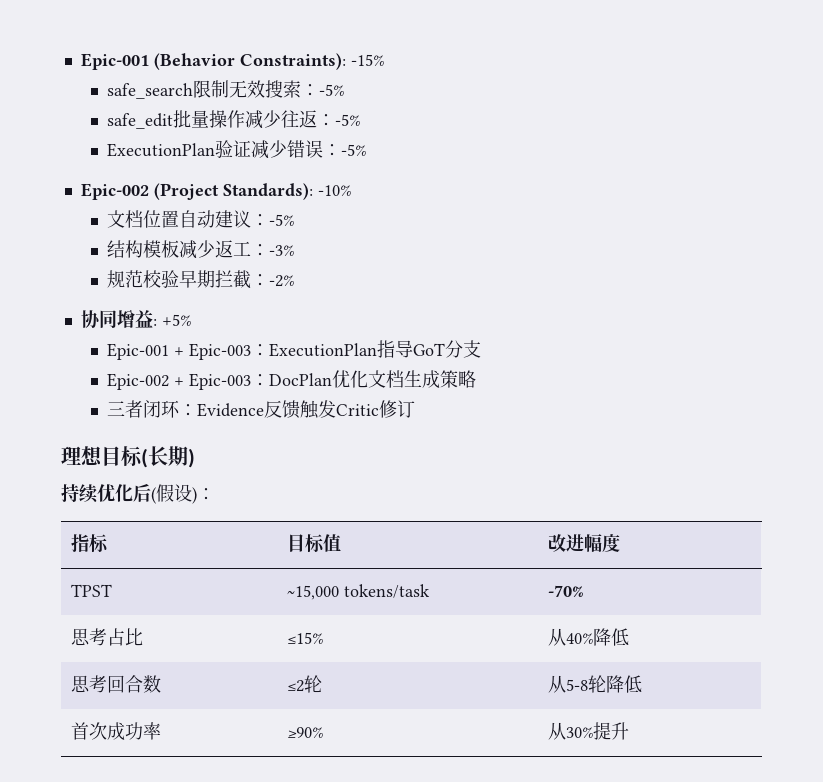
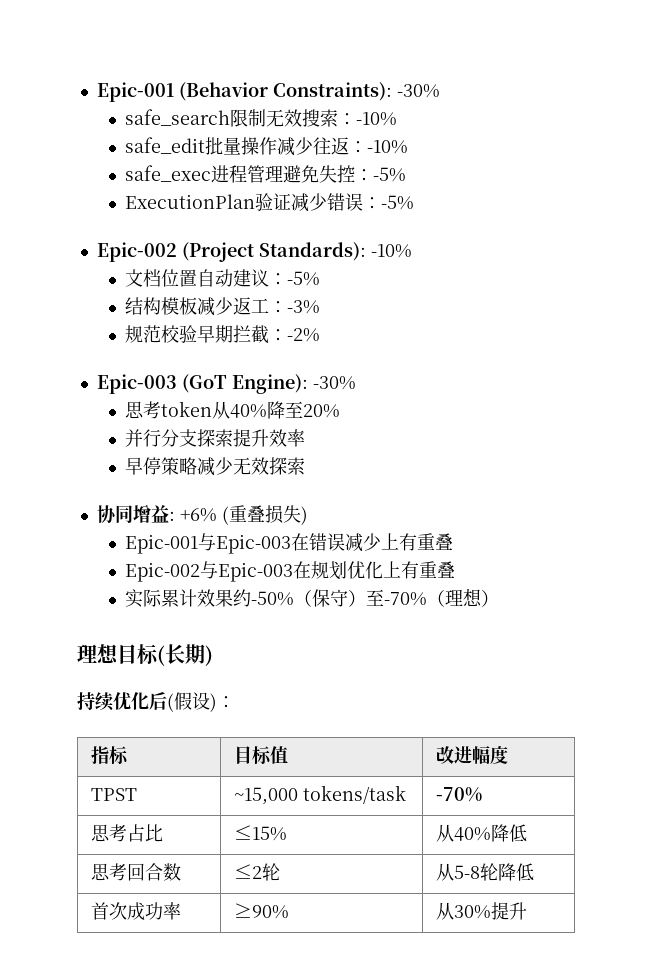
- Epic-001 (Behavior Constraints): -15%
+ Epic-001 (Behavior Constraints): -30%
- safe_search限制无效搜索：-5%
+ safe_search限制无效搜索：-10%
- safe_edit批量操作减少往返：-5%
+ safe_edit批量操作减少往返：-10%
+ safe_exec进程管理避免失控：-5%
- 协同增益: +5%
- Epic-001 + Epic-003：ExecutionPlan指导GoT分支
- Epic-002 + Epic-003：DocPlan优化文档生成策略
- 三者闭环：Evidence反馈触发Critic修订
+ Epic-003 (GoT Engine): -30%
+ 思考token从40%降至20%
+ 并行分支探索提升效率
+ 早停策略减少无效探索
+ 协同增益: +6% (重叠损失)
+ Epic-001与Epic-003在错误减少上有重叠
+ Epic-002与Epic-003在规划优化上有重叠
+ 实际累计效果约-50%（保守）至-70%（理想）

